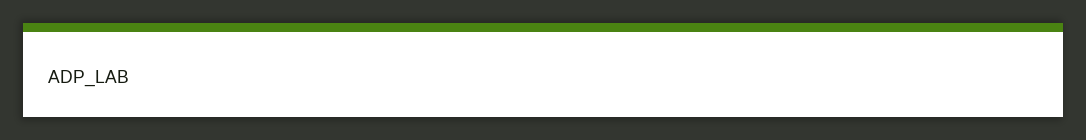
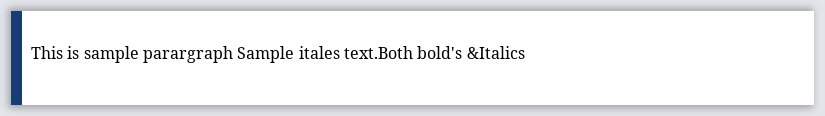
- ADP_LAB
+ This is sample parargraph Sample itales text.Both bold's &Italics

